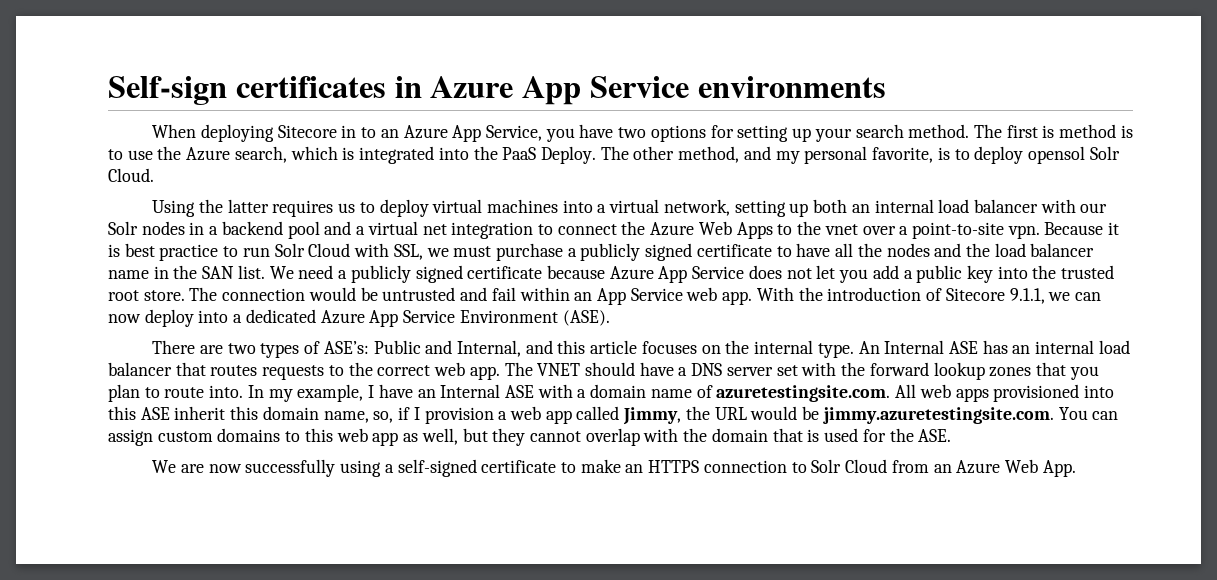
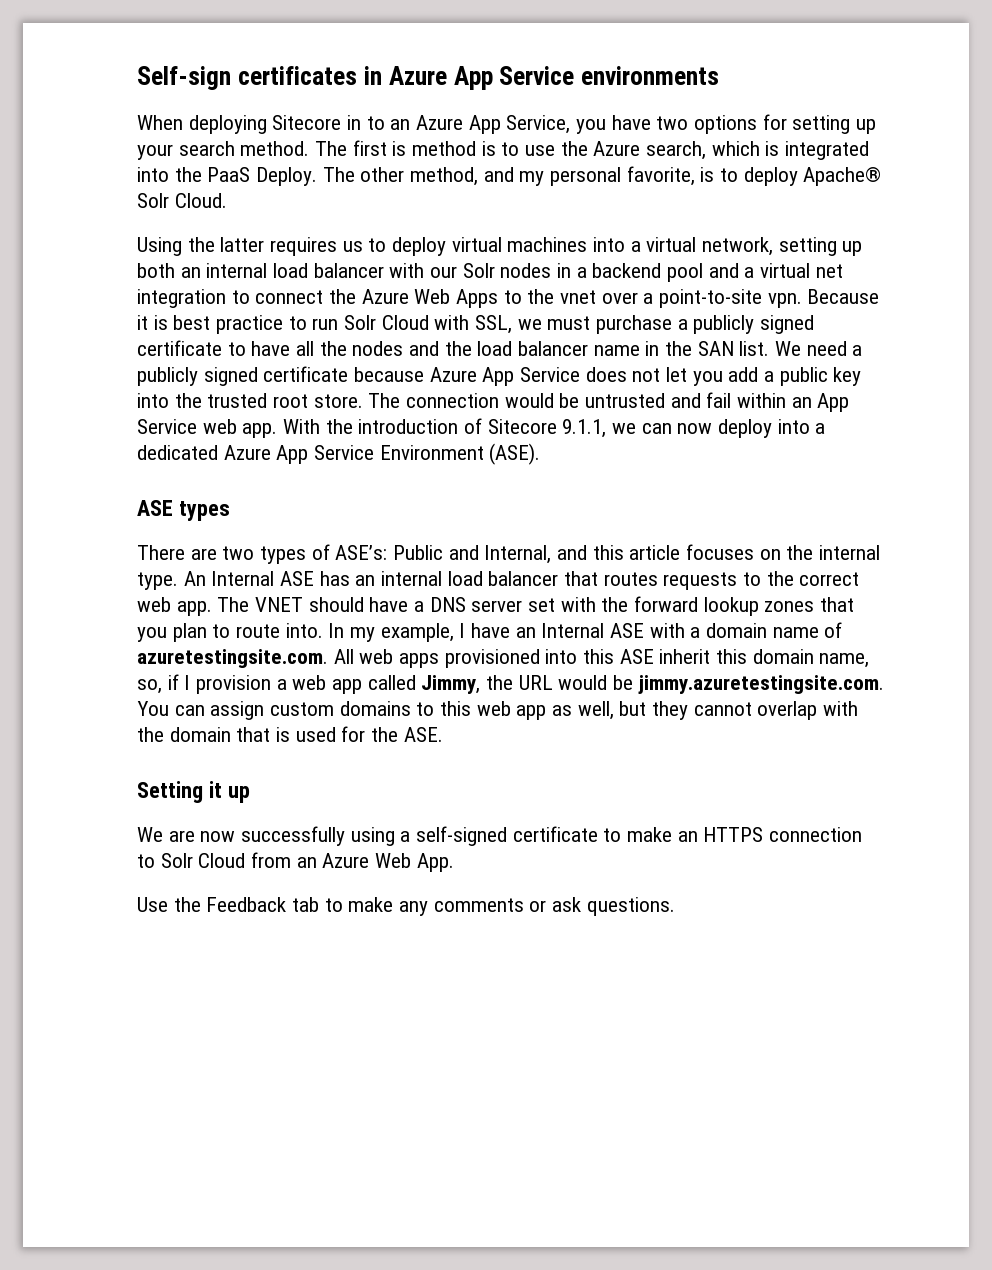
- The other method, and my personal favorite, is to deploy opensol Solr Cloud.
+ The other method, and my personal favorite, is to deploy Apache® Solr Cloud.
+ ASE types
+ Setting it up
+ Use the Feedback tab to make any comments or ask questions.

